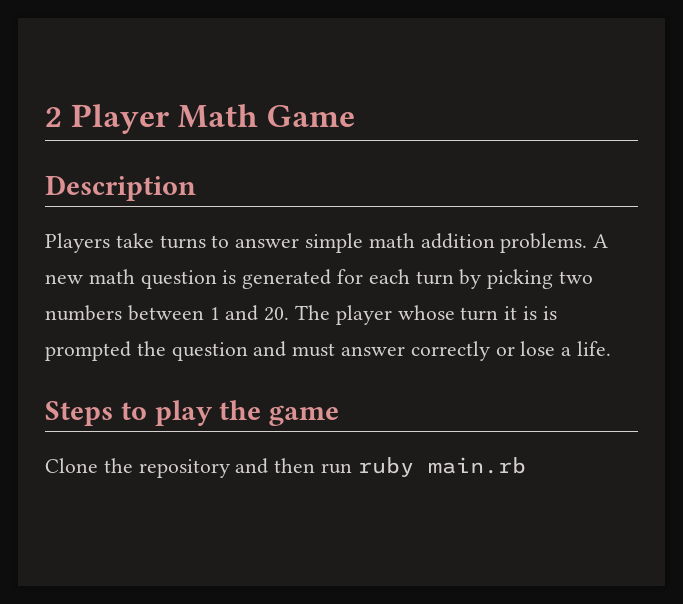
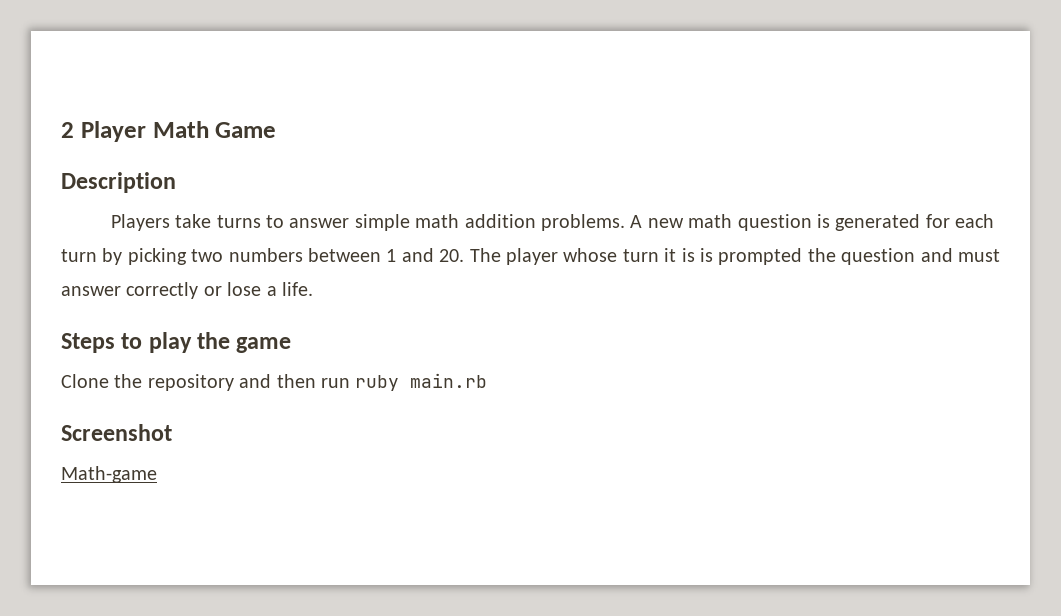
+ Screenshot
+ Math-game

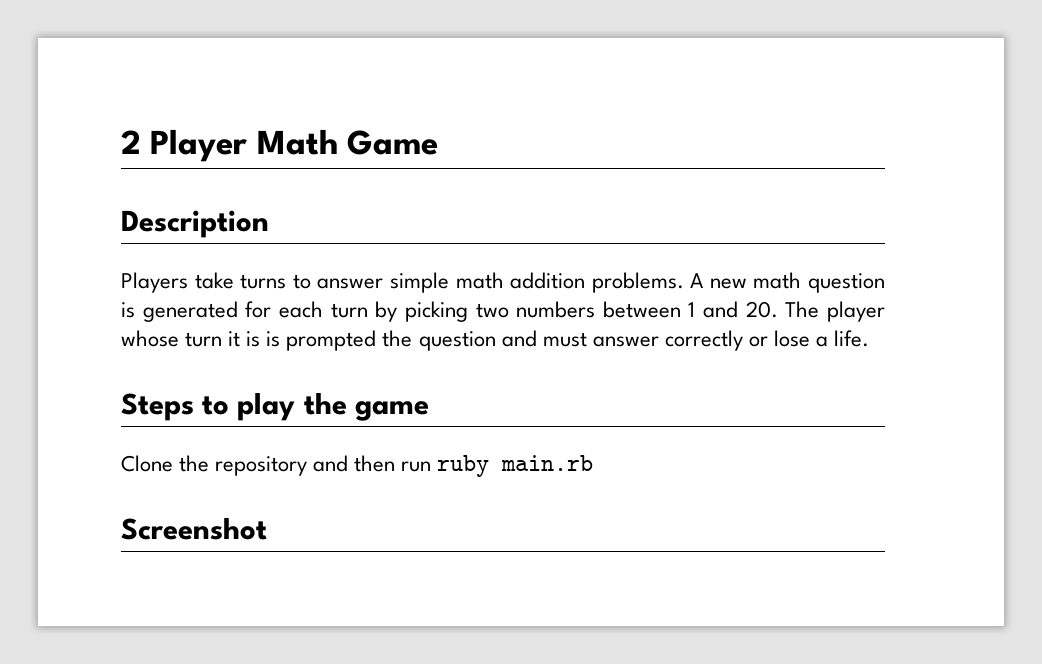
- Math-game

